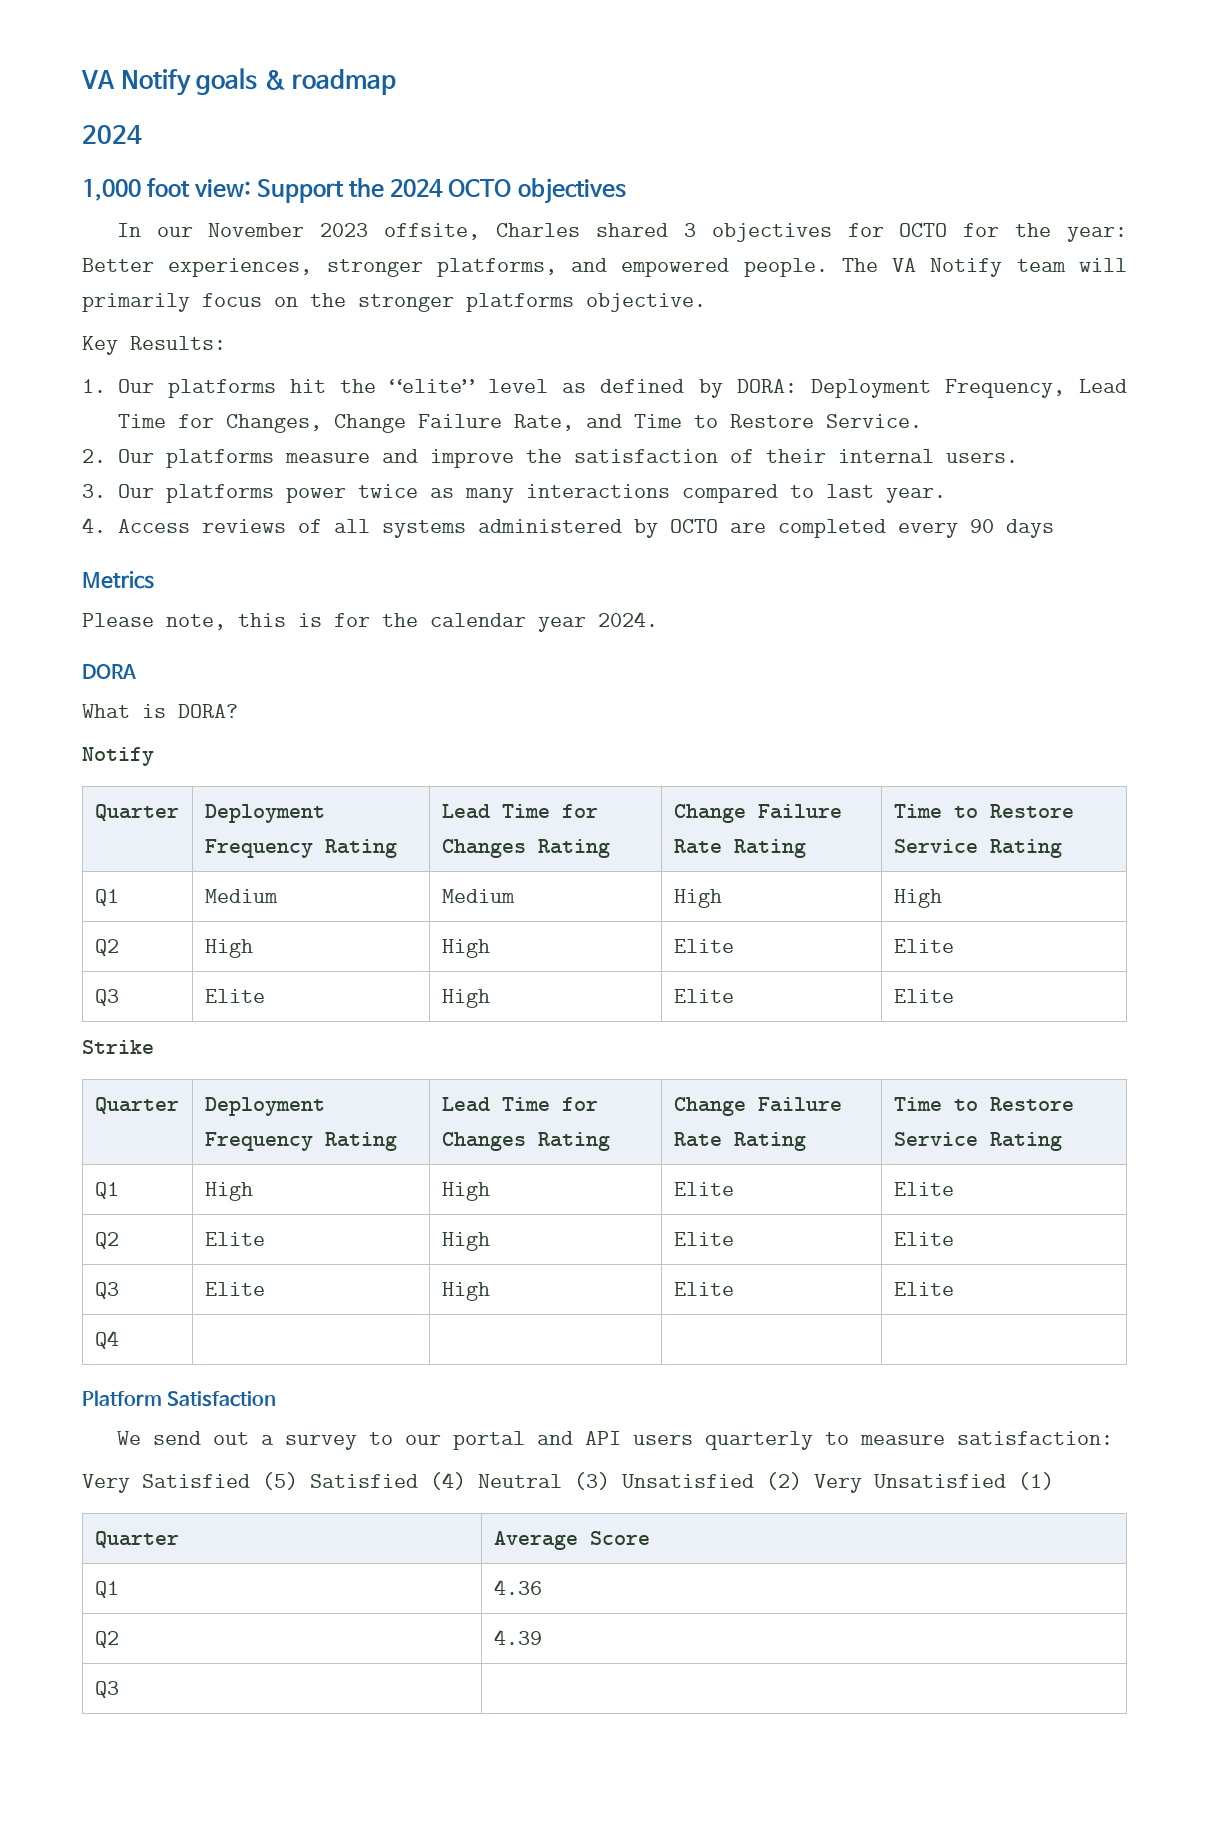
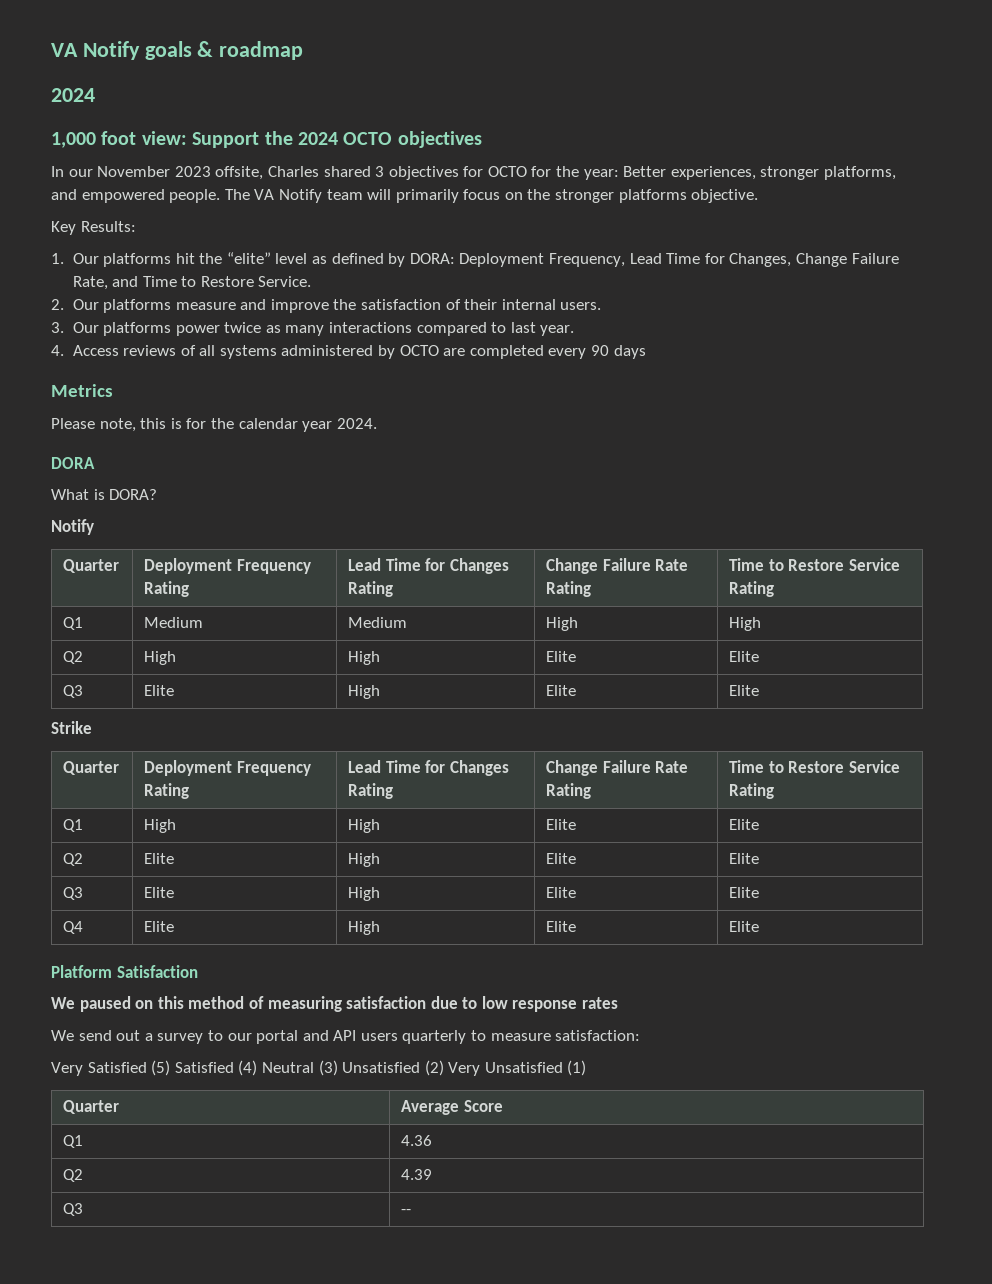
- Q4 | | | |
+ Q4 | Elite | High | Elite | Elite
  Platform Satisfaction
+ We paused on this method of measuring satisfaction due to low response rates
  Q2 | 4.39
- Q3 |
+ Q3 | --

